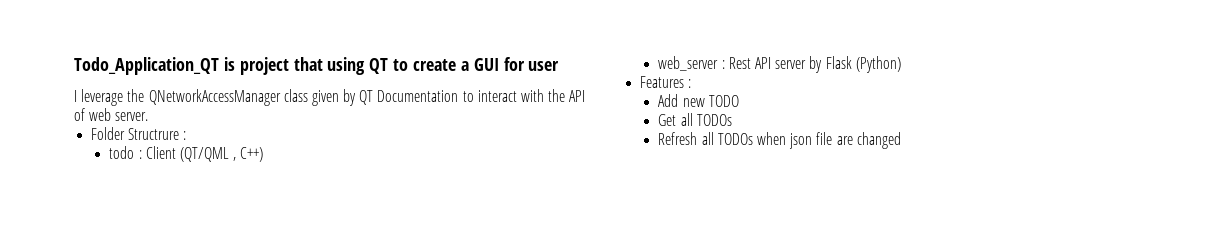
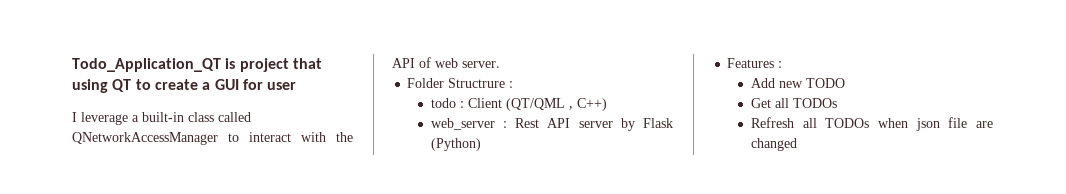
- I leverage the QNetworkAccessManager class given by QT Documentation to interact with the API of web server.
+ I leverage a built-in class called QNetworkAccessManager to interact with the API of web server.

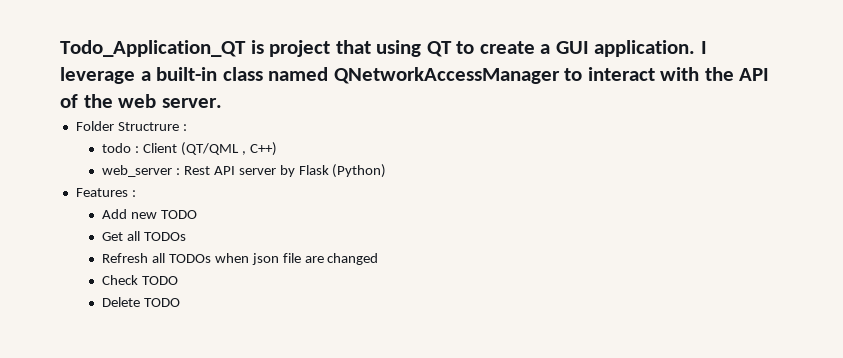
- Todo_Application_QT is project that using QT to create a GUI for user
- I leverage a built-in class called QNetworkAccessManager to interact with the API of web server.
+ Todo_Application_QT is project that using QT to create a GUI application. I leverage a built-in class named QNetworkAccessManager to interact with the API of the web server.
+ Check TODO
+ Delete TODO

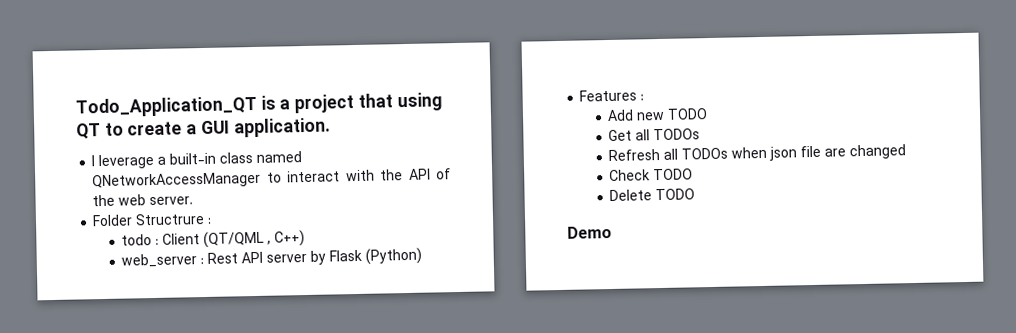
- Todo_Application_QT is project that using QT to create a GUI application. I leverage a built-in class named QNetworkAccessManager to interact with the API of the web server.
+ Todo_Application_QT is a project that using QT to create a GUI application.
+ I leverage a built-in class named QNetworkAccessManager to interact with the API of the web server.
+ Demo

